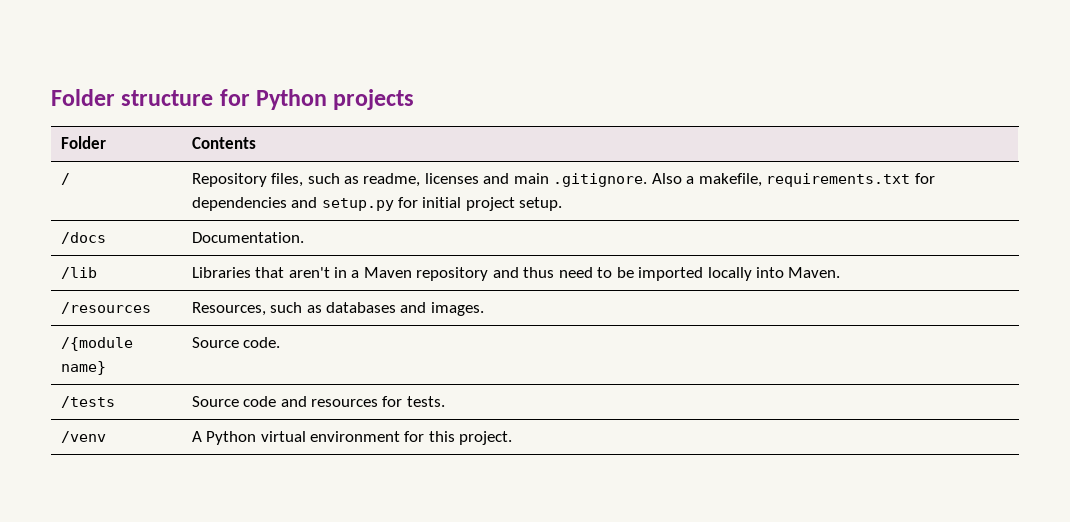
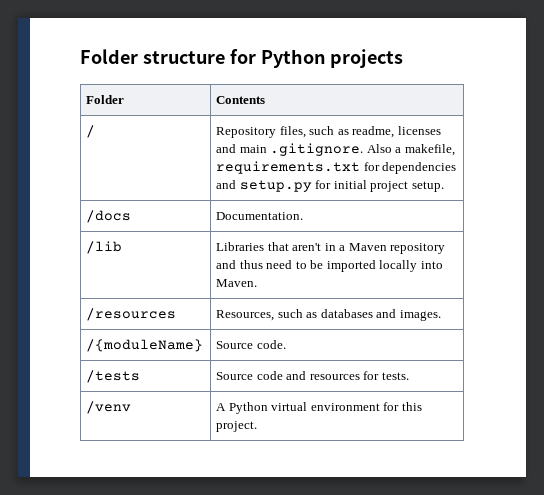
- /{module name} | Source code.
+ /{moduleName} | Source code.

